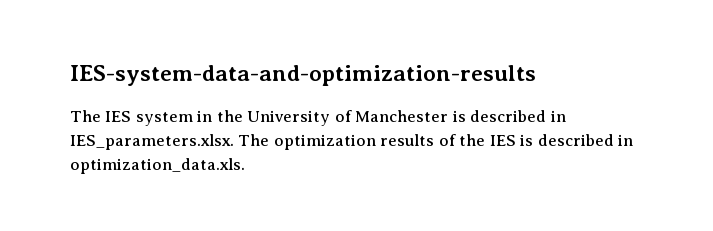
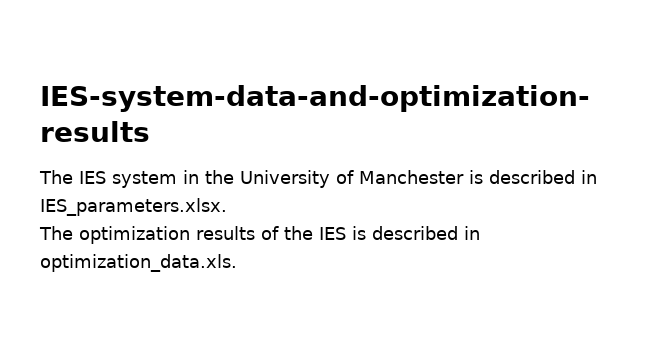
- The IES system in the University of Manchester is described in IES_parameters.xlsx. The optimization results of the IES is described in optimization_data.xls.
+ The IES system in the University of Manchester is described in IES_parameters.xlsx.
+ The optimization results of the IES is described in optimization_data.xls.

